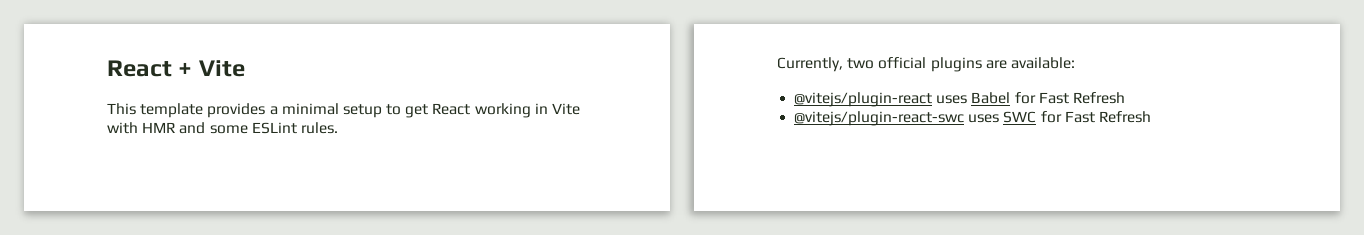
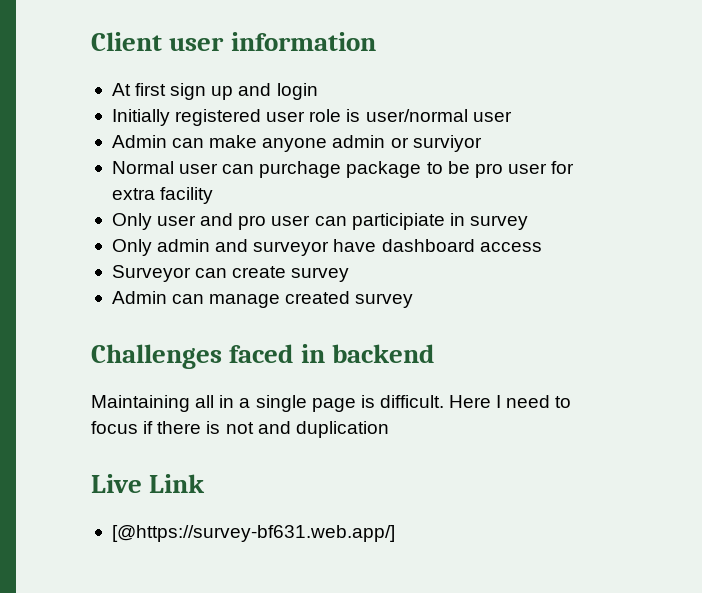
- React + Vite
- This template provides a minimal setup to get React working in Vite with HMR and some ESLint rules.
- Currently, two official plugins are available:
- @vitejs/plugin-react uses Babel for Fast Refresh
- @vitejs/plugin-react-swc uses SWC for Fast Refresh
+ Client user information
+ At first sign up and login
+ Initially registered user role is user/normal user
+ Admin can make anyone admin or surviyor
+ Normal user can purchage package to be pro user for extra facility
+ Only user and pro user can participiate in survey
+ Only admin and surveyor have dashboard access
+ Surveyor can create survey
+ Admin can manage created survey
+ Challenges faced in backend
+ Maintaining all in a single page is difficult. Here I need to focus if there is not and duplication
+ Live Link
+ [@https://survey-bf631.web.app/]

